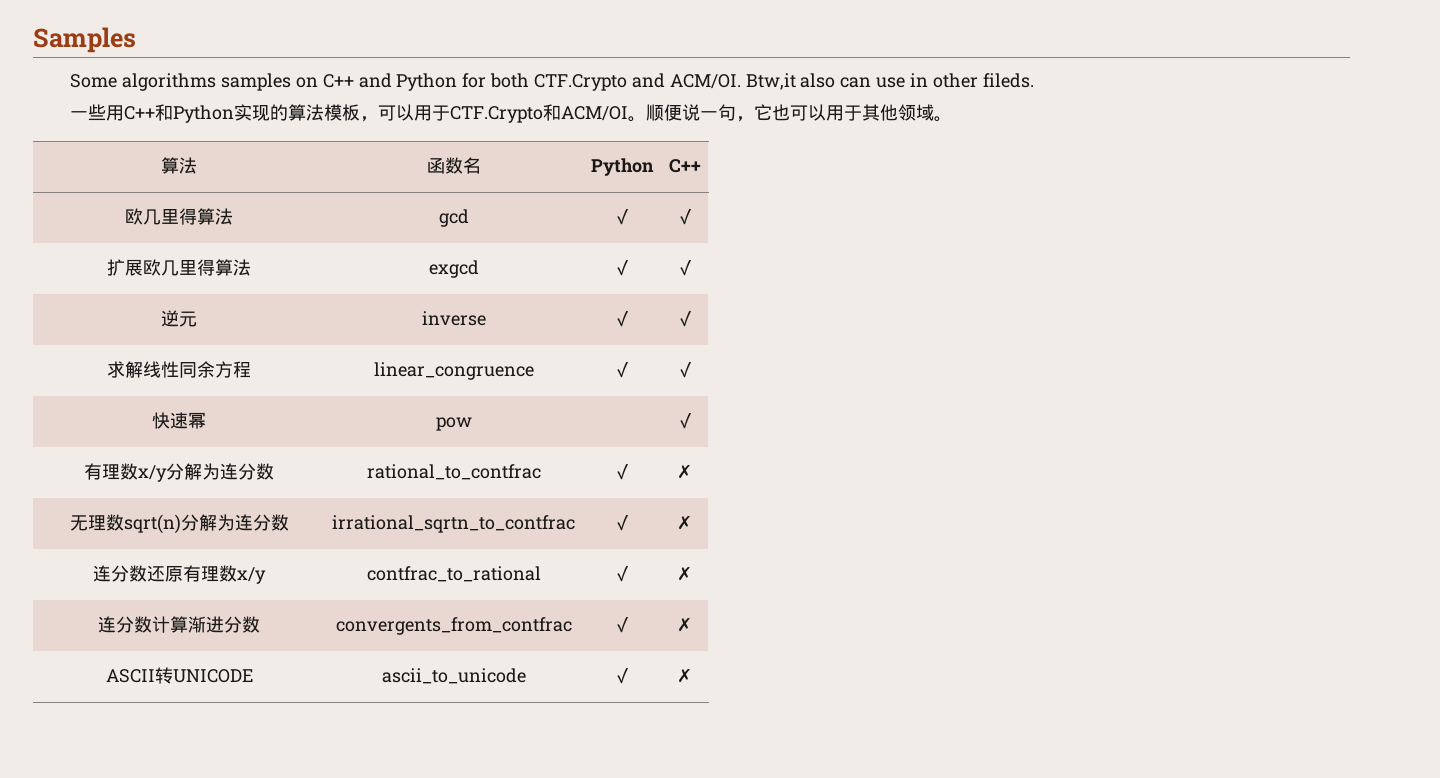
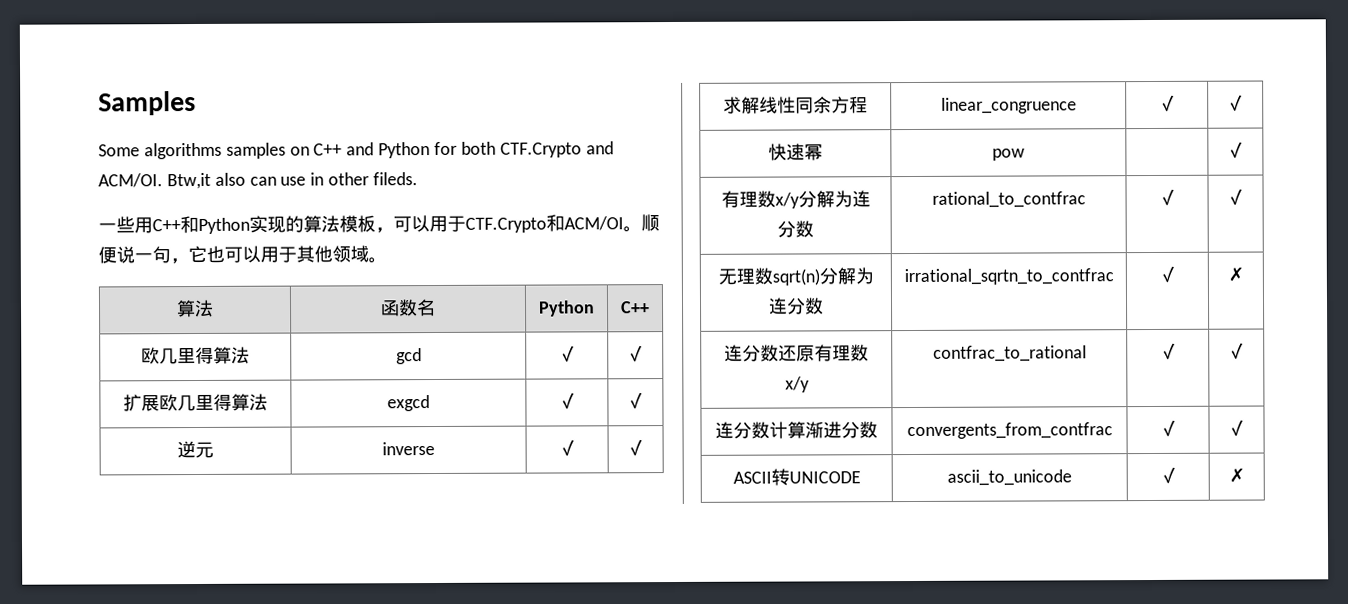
- 有理数x/y分解为连分数 | rational_to_contfrac | ✓ | ✗
+ 有理数x/y分解为连分数 | rational_to_contfrac | ✓ | ✓
- 连分数还原有理数x/y | contfrac_to_rational | ✓ | ✗
+ 连分数还原有理数x/y | contfrac_to_rational | ✓ | ✓
- 连分数计算渐进分数 | convergents_from_contfrac | ✓ | ✗
+ 连分数计算渐进分数 | convergents_from_contfrac | ✓ | ✓

